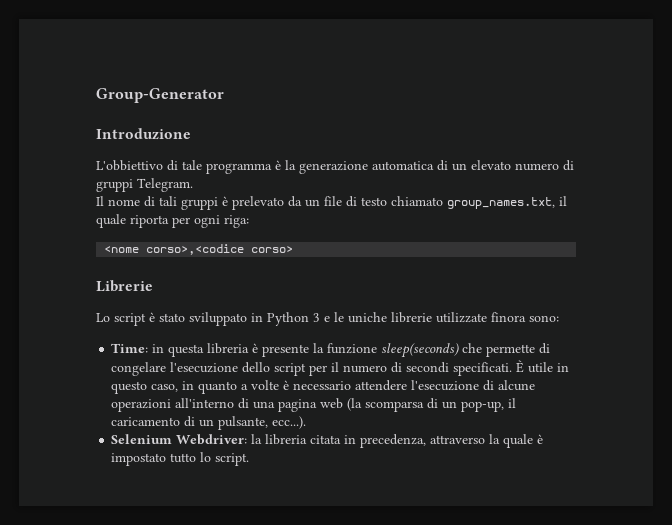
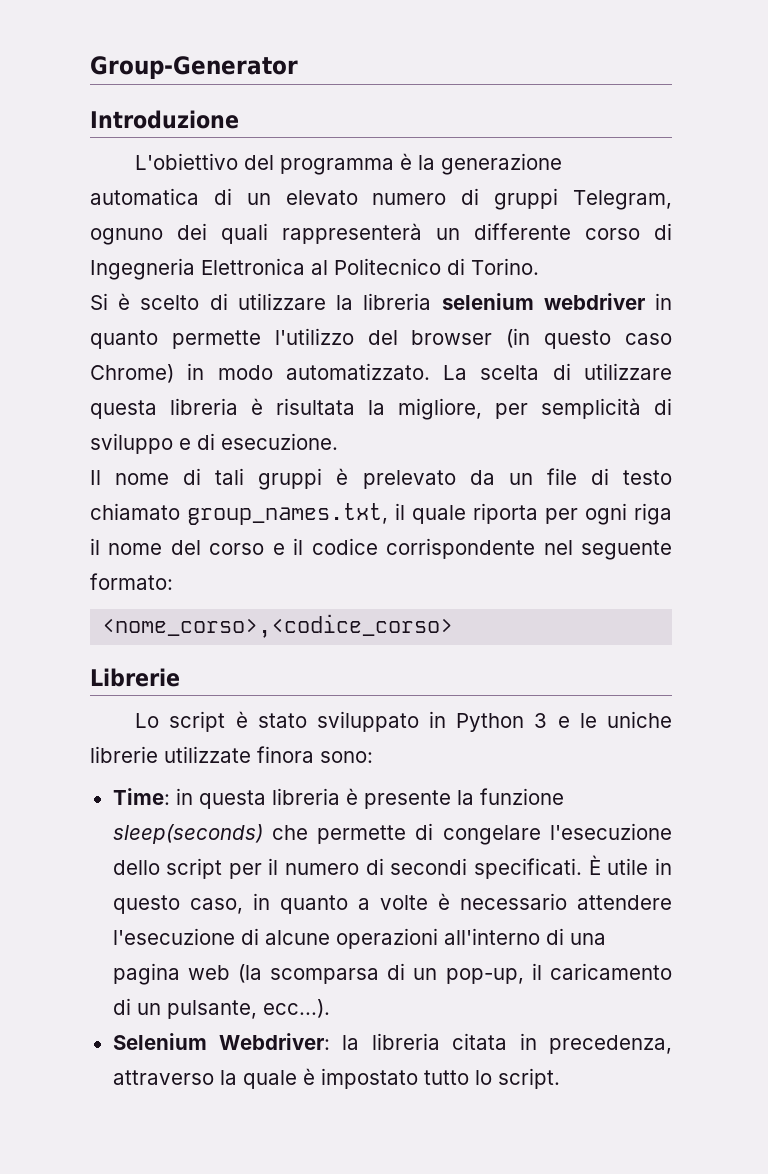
- L'obbiettivo di tale programma è la generazione automatica di un elevato numero di gruppi Telegram.
+ L'obiettivo del programma è la generazione automatica di un elevato numero di gruppi Telegram, ognuno dei quali rappresenterà un differente corso di Ingegneria Elettronica al Politecnico di Torino.
+ Si è scelto di utilizzare la libreria selenium webdriver in quanto permette l'utilizzo del browser (in questo caso Chrome) in modo automatizzato. La scelta di utilizzare questa libreria è risultata la migliore, per semplicità di sviluppo e di esecuzione.
- Il nome di tali gruppi è prelevato da un file di testo chiamato group_names.txt, il quale riporta per ogni riga:
- <nome corso>,<codice corso>
+ Il nome di tali gruppi è prelevato da un file di testo chiamato group_names.txt, il quale riporta per ogni riga il nome del corso e il codice corrispondente nel seguente formato:
+ <nome_corso>,<codice_corso>

